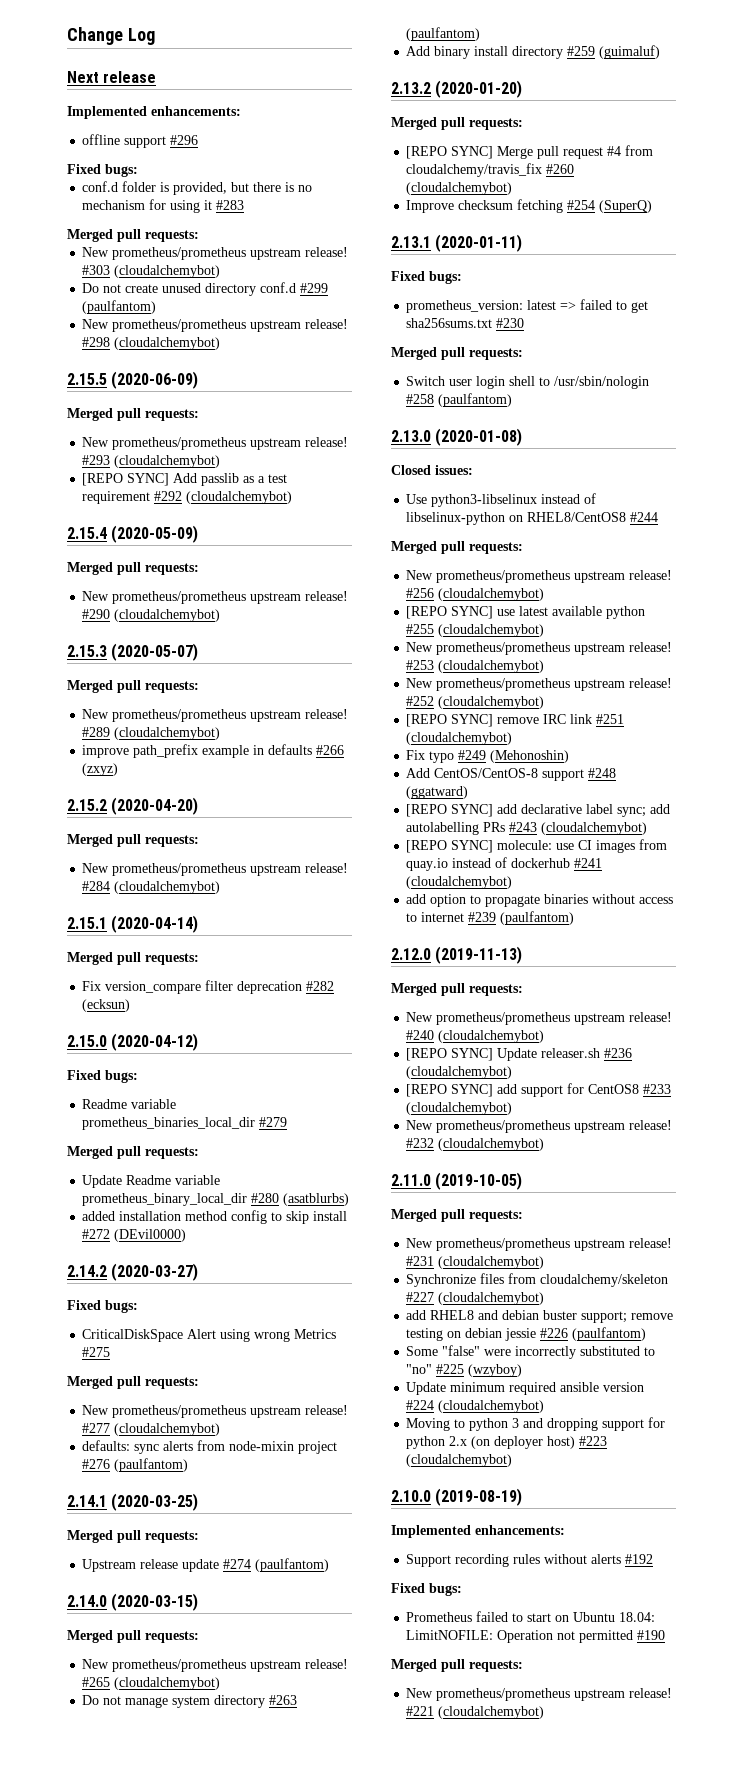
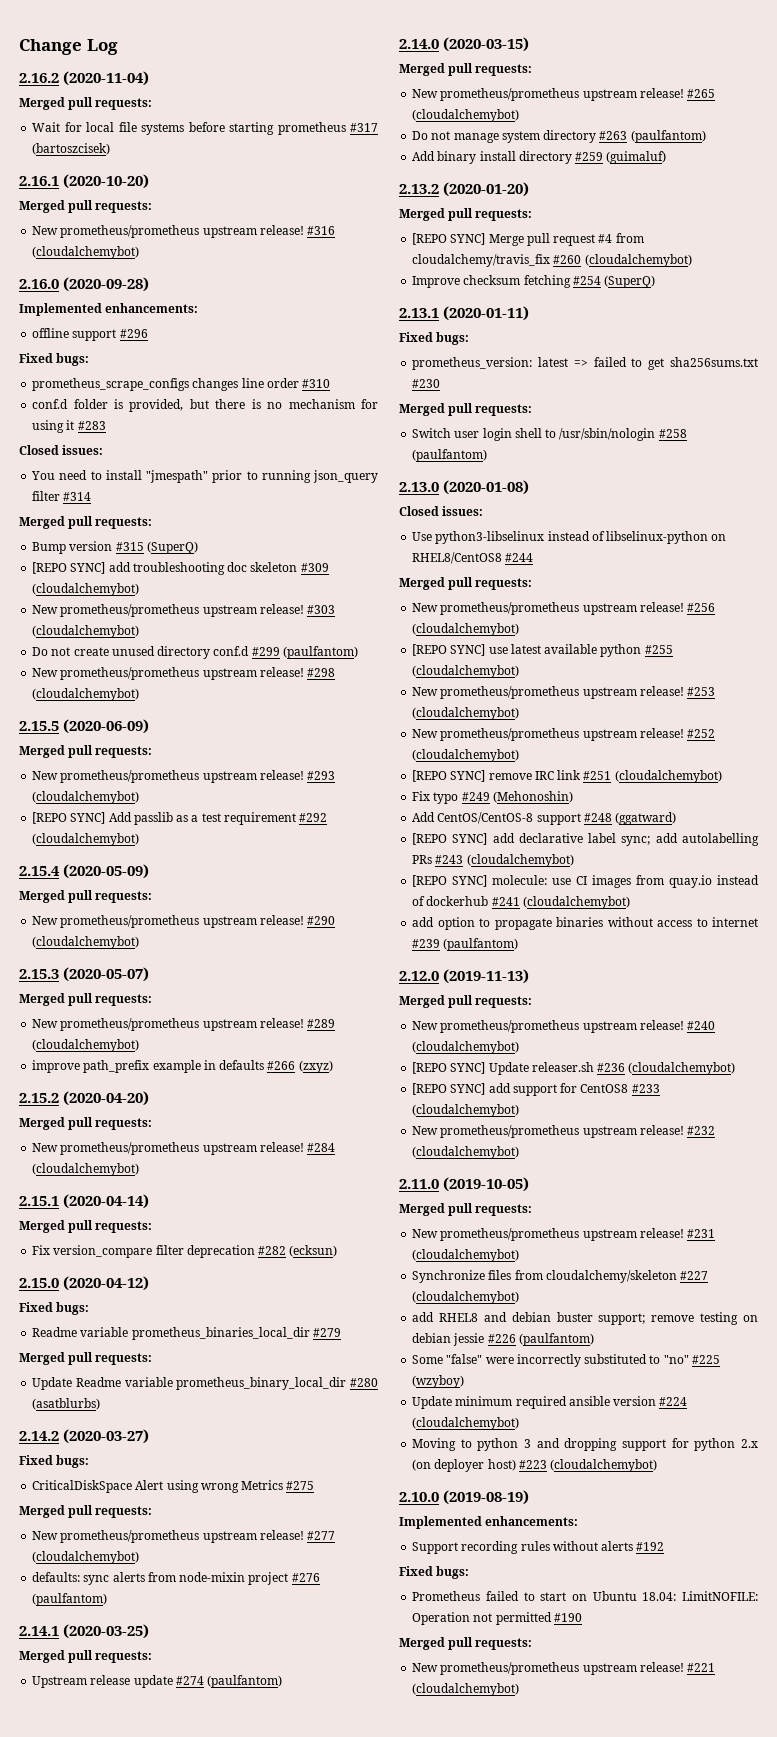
- Next release
+ 2.16.2 (2020-11-04)
+ Merged pull requests:
+ Wait for local file systems before starting prometheus #317 (bartoszcisek)
+ 2.16.1 (2020-10-20)
+ Merged pull requests:
+ New prometheus/prometheus upstream release! #316 (cloudalchemybot)
+ 2.16.0 (2020-09-28)
+ prometheus_scrape_configs changes line order #310
  conf.d folder is provided, but there is no mechanism for using it #283
+ Closed issues:
+ You need to install "jmespath" prior to running json_query filter #314
  Merged pull requests:
+ Bump version #315 (SuperQ)
+ [REPO SYNC] add troubleshooting doc skeleton #309 (cloudalchemybot)
- added installation method config to skip install #272 (DEvil0000)

